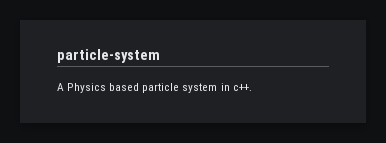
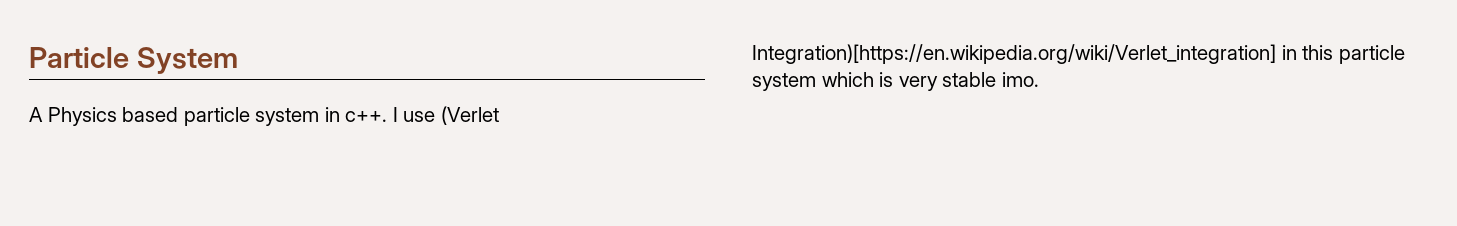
- particle-system
+ Particle System
+ I use (Verlet Integration)[https://en.wikipedia.org/wiki/Verlet_integration] in this particle system which is very stable imo.

